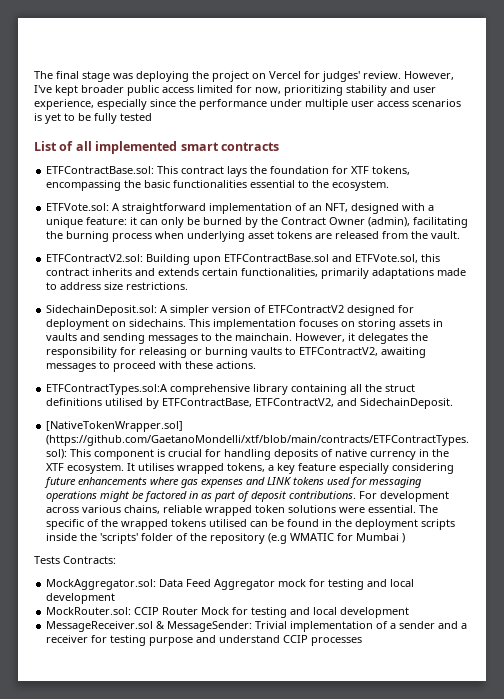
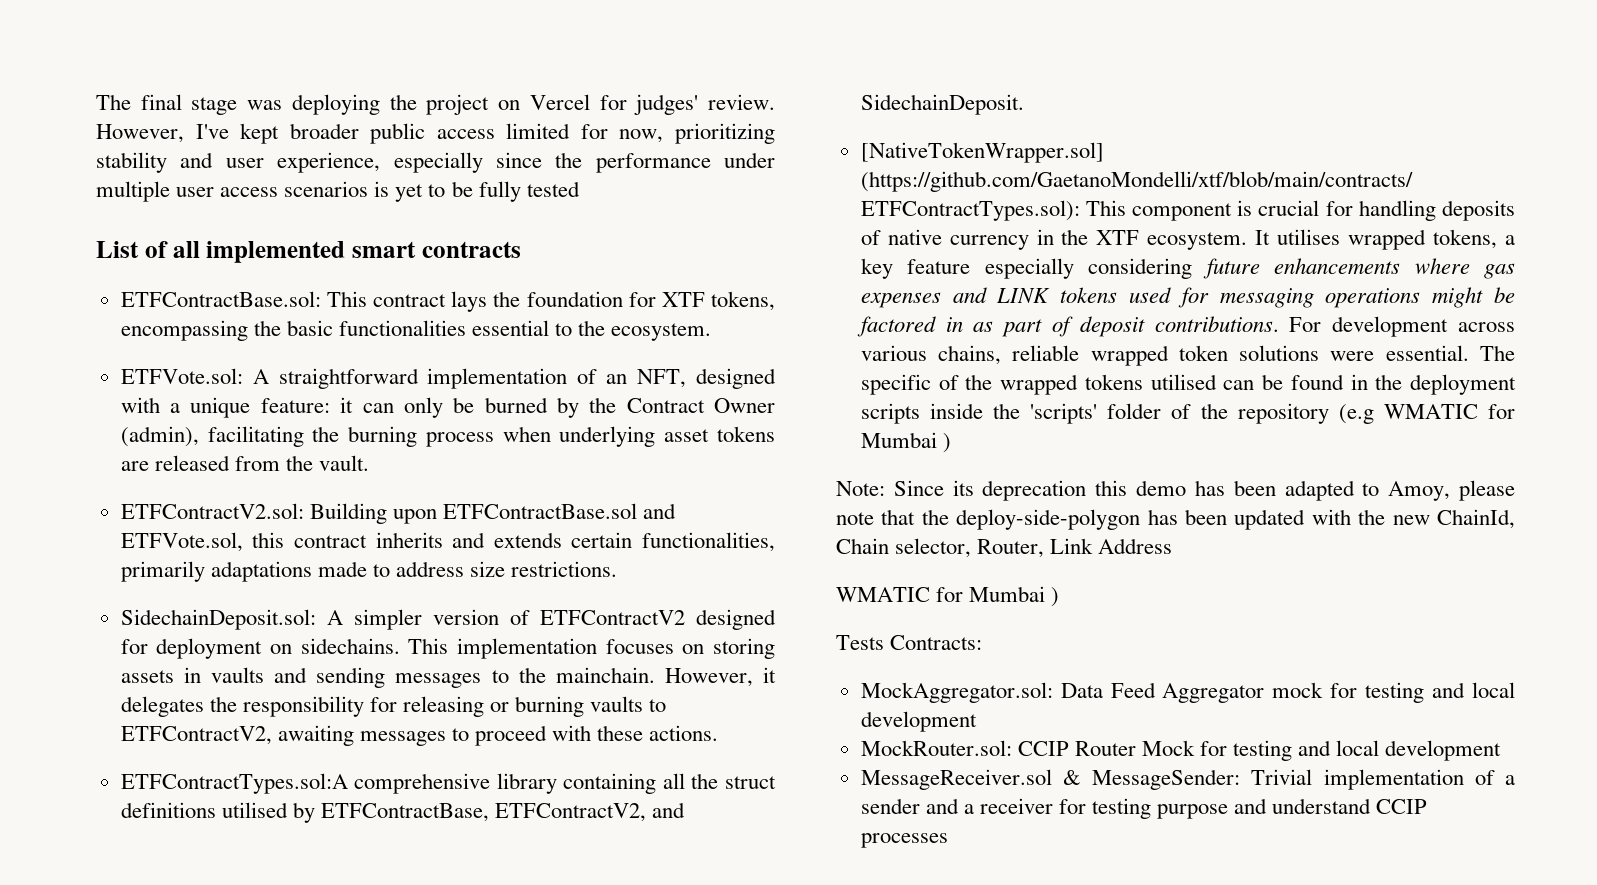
+ Note: Since its deprecation this demo has been adapted to Amoy, please note that the deploy-side-polygon has been updated with the new ChainId, Chain selector, Router, Link Address
+ WMATIC for Mumbai )

